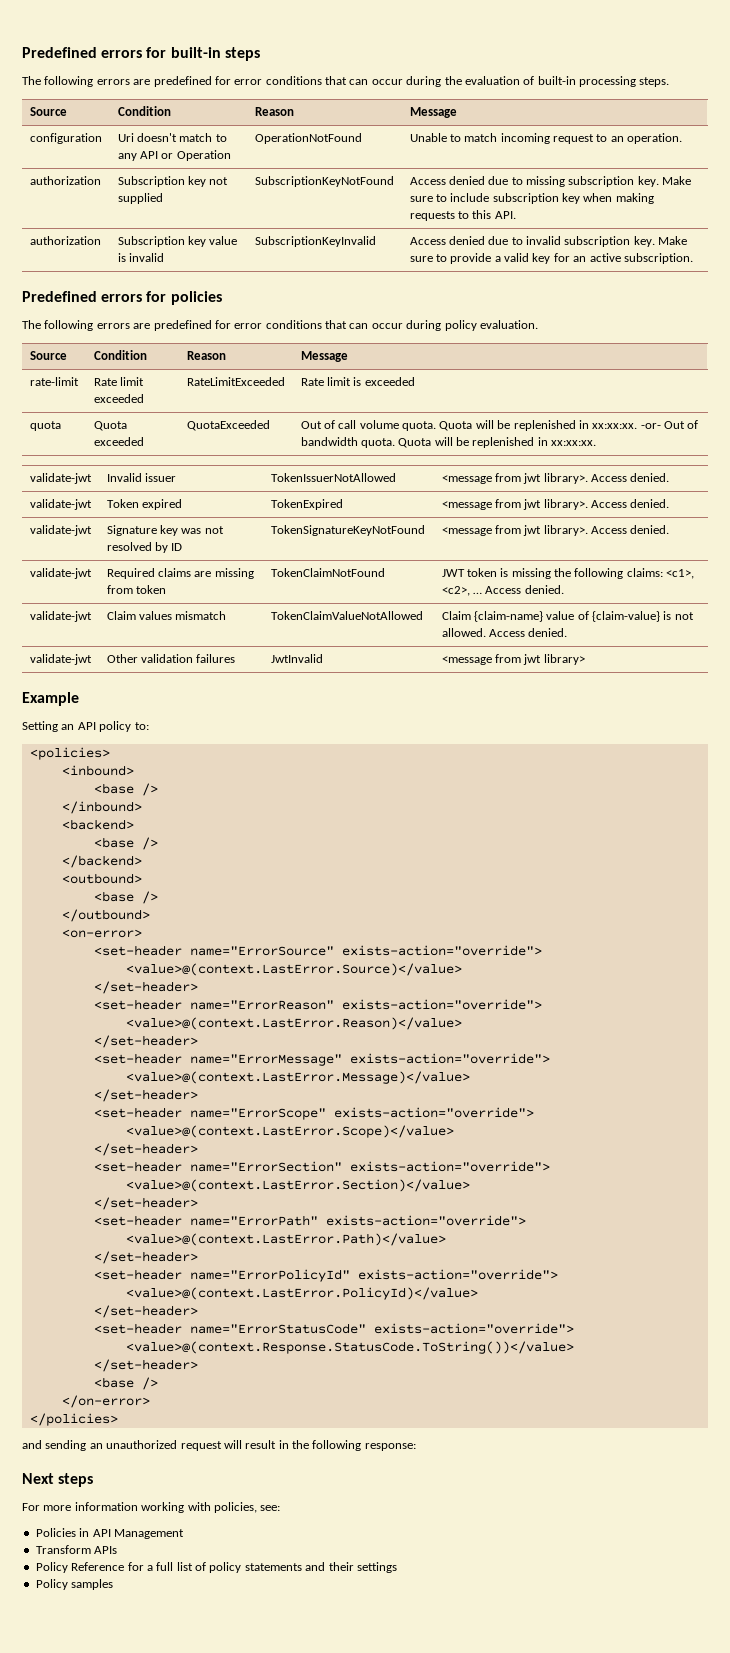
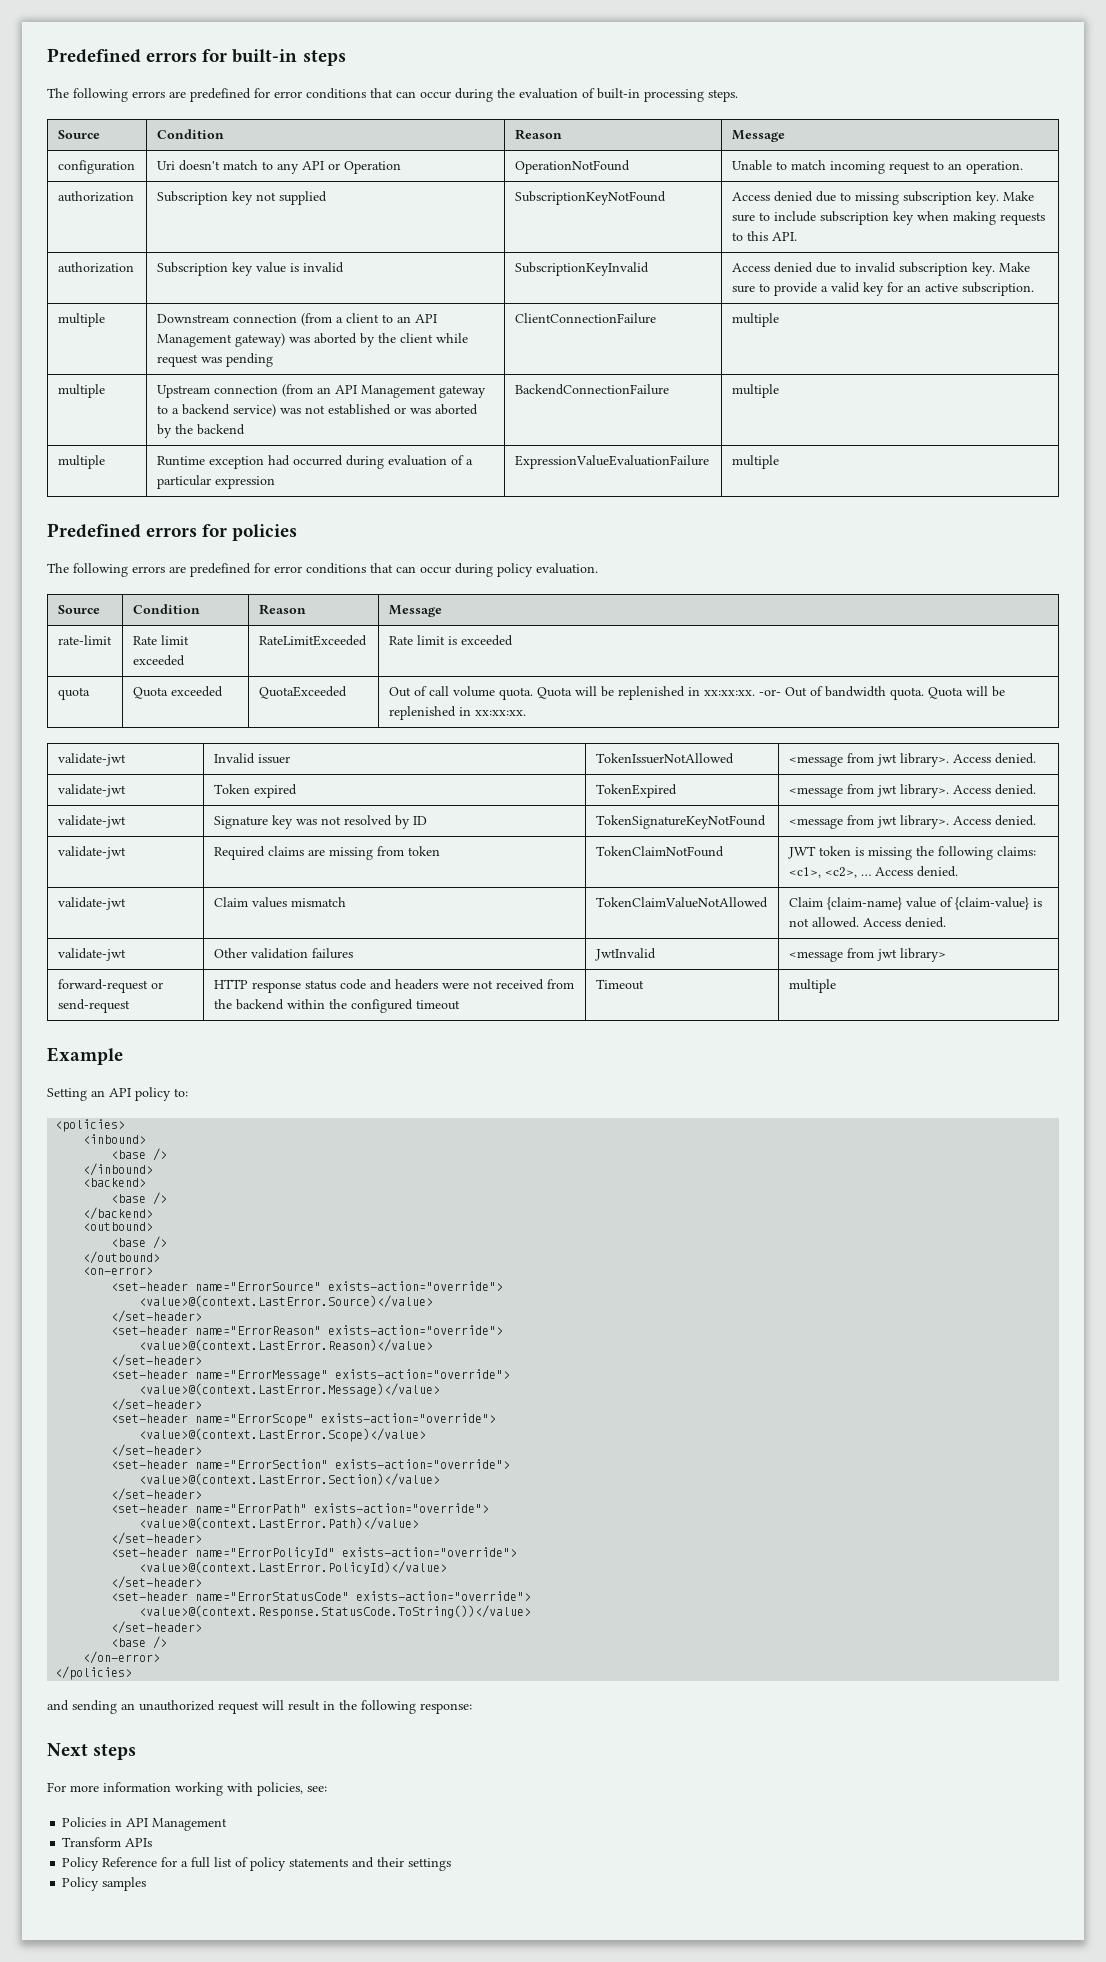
+ multiple | Downstream connection (from a client to an API Management gateway) was aborted by the client while request was pending | ClientConnectionFailure | multiple
+ multiple | Upstream connection (from an API Management gateway to a backend service) was not established or was aborted by the backend | BackendConnectionFailure | multiple
+ multiple | Runtime exception had occurred during evaluation of a particular expression | ExpressionValueEvaluationFailure | multiple
+ forward-request or send-request | HTTP response status code and headers were not received from the backend within the configured timeout | Timeout | multiple

